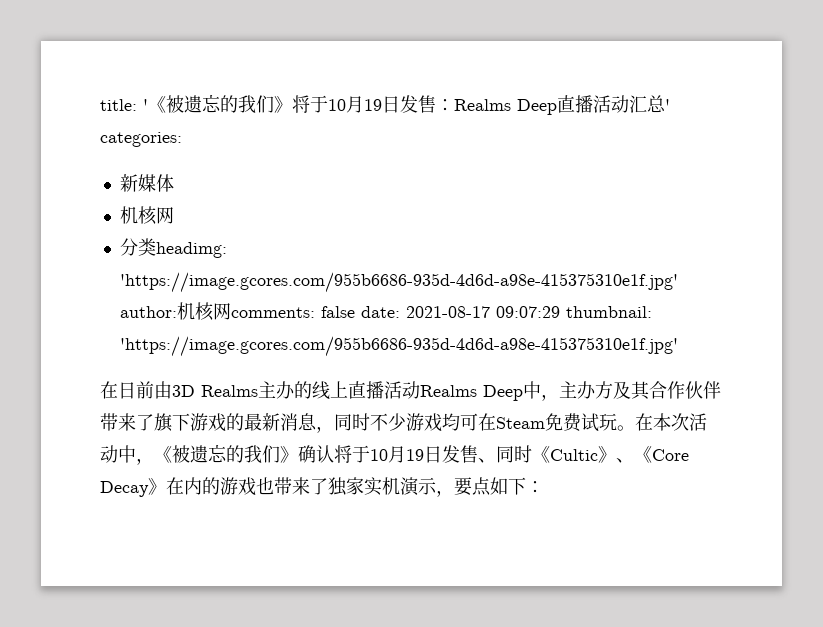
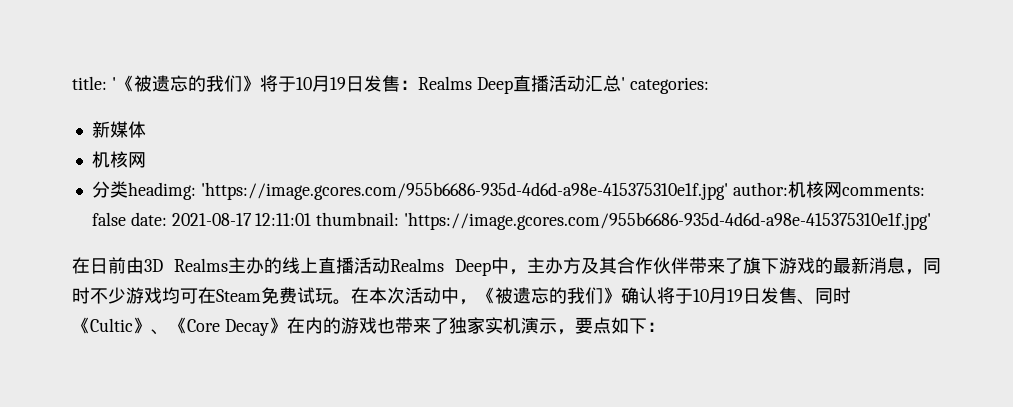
- 分类headimg: 'https://image.gcores.com/955b6686-935d-4d6d-a98e-415375310e1f.jpg' author:机核网comments: false date: 2021-08-17 09:07:29 thumbnail: 'https://image.gcores.com/955b6686-935d-4d6d-a98e-415375310e1f.jpg'
+ 分类headimg: 'https://image.gcores.com/955b6686-935d-4d6d-a98e-415375310e1f.jpg' author:机核网comments: false date: 2021-08-17 12:11:01 thumbnail: 'https://image.gcores.com/955b6686-935d-4d6d-a98e-415375310e1f.jpg'

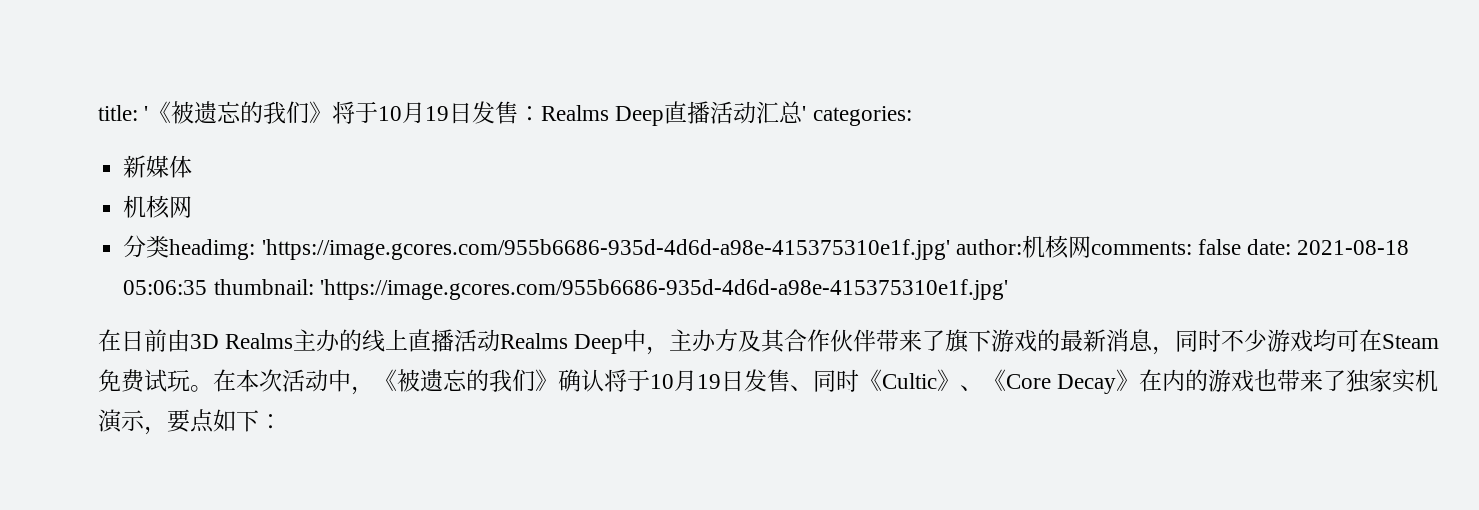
- 分类headimg: 'https://image.gcores.com/955b6686-935d-4d6d-a98e-415375310e1f.jpg' author:机核网comments: false date: 2021-08-17 12:11:01 thumbnail: 'https://image.gcores.com/955b6686-935d-4d6d-a98e-415375310e1f.jpg'
+ 分类headimg: 'https://image.gcores.com/955b6686-935d-4d6d-a98e-415375310e1f.jpg' author:机核网comments: false date: 2021-08-18 05:06:35 thumbnail: 'https://image.gcores.com/955b6686-935d-4d6d-a98e-415375310e1f.jpg'

